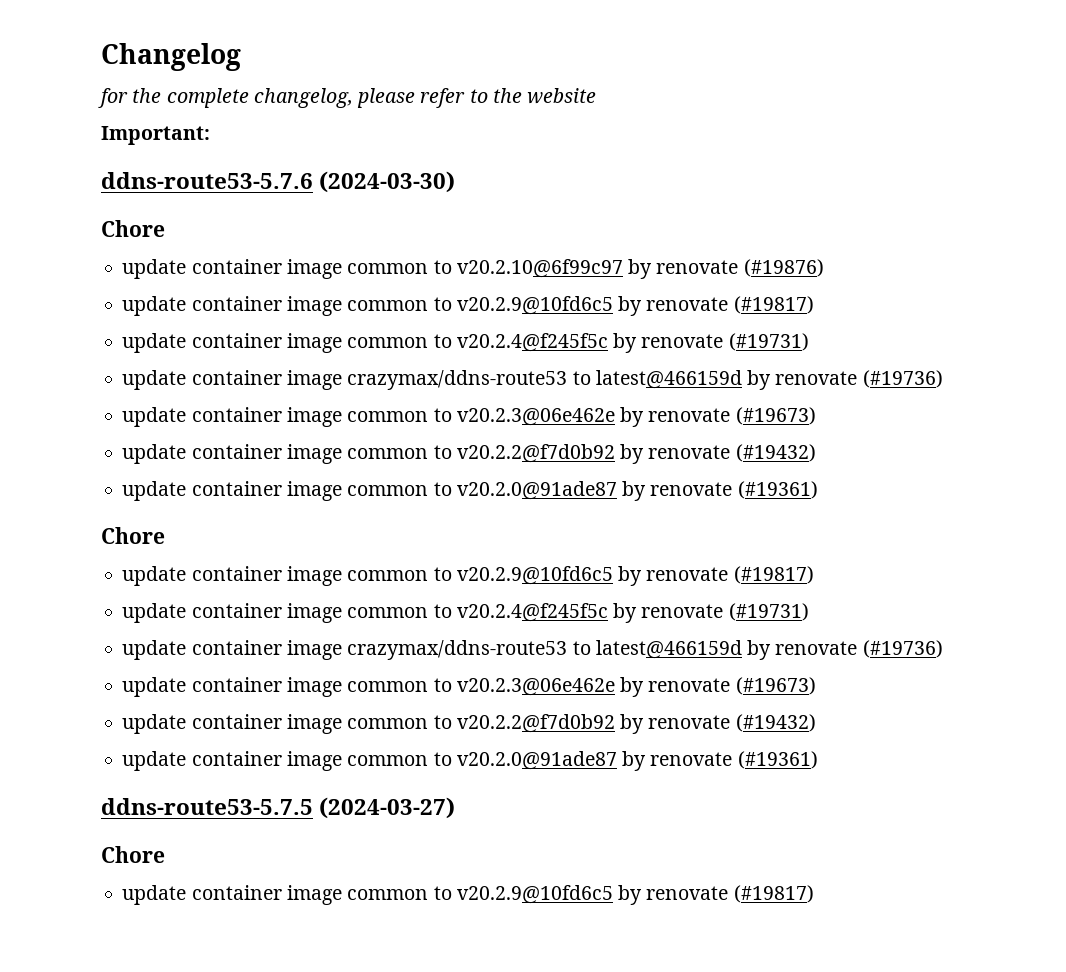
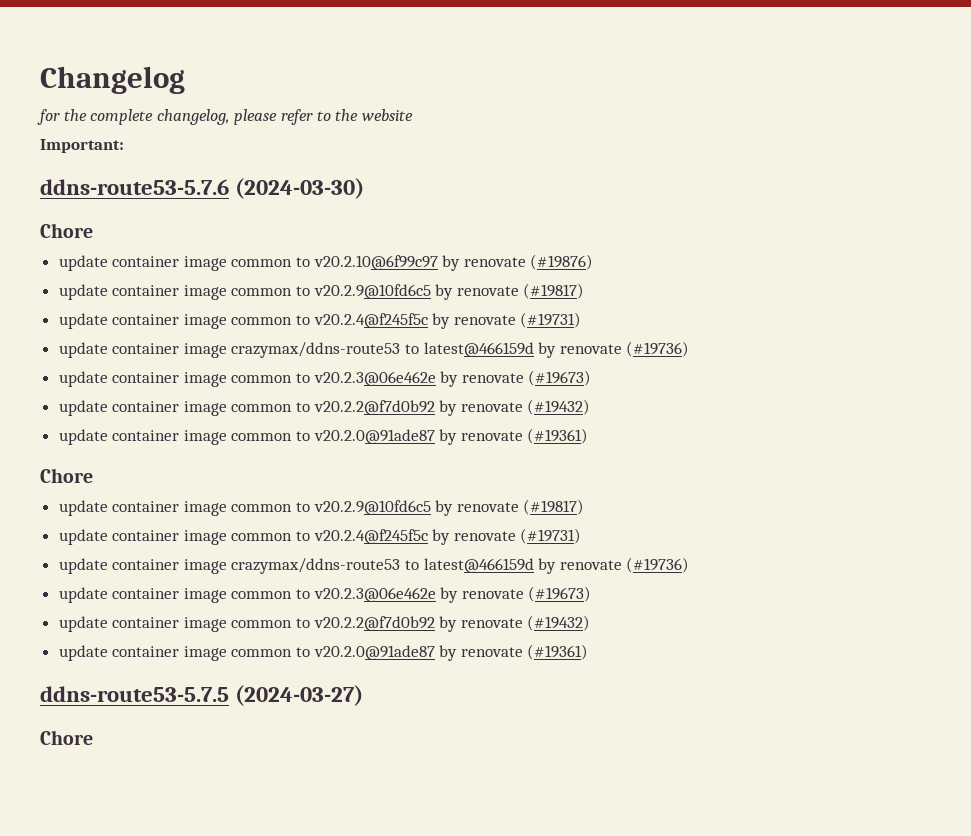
  ddns-route53-5.7.5 (2024-03-27)
  Chore
- update container image common to v20.2.9@10fd6c5 by renovate (#19817)

